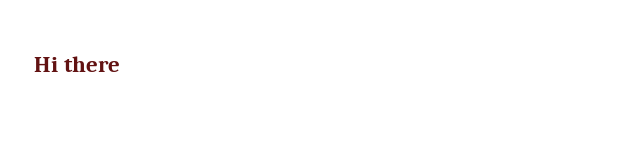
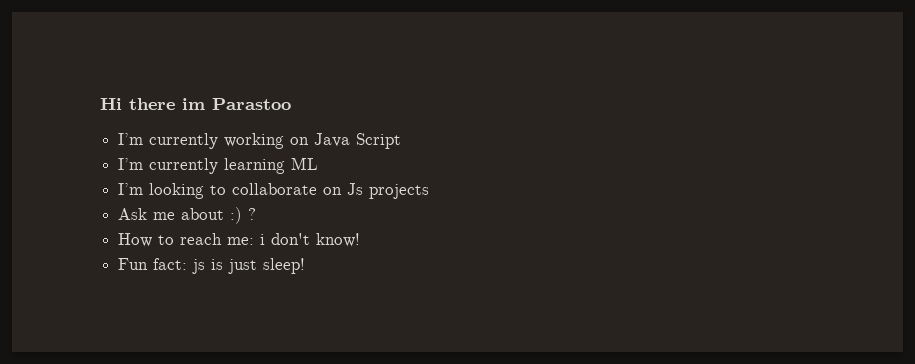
- Hi there
+ Hi there im Parastoo
+ I’m currently working on Java Script
+ I’m currently learning ML
+ I’m looking to collaborate on Js projects
+ Ask me about :) ?
+ How to reach me: i don't know!
+ Fun fact: js is just sleep!

